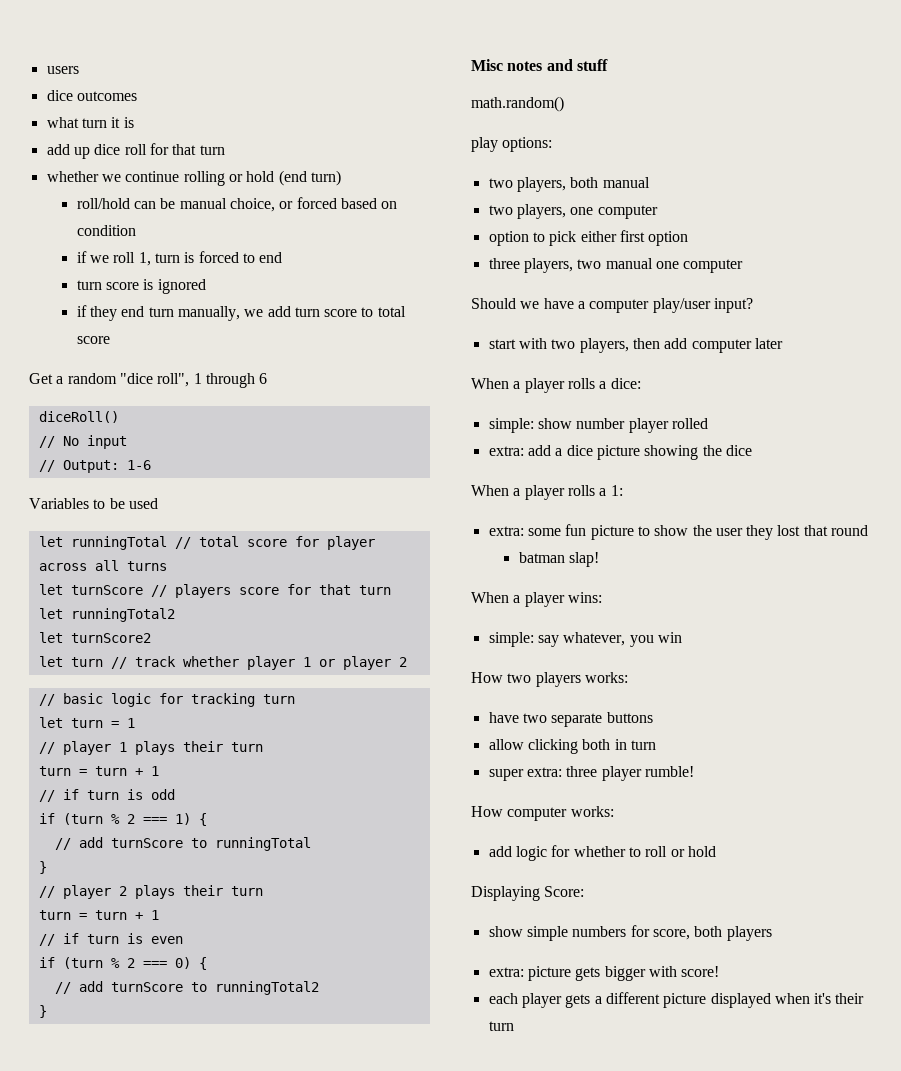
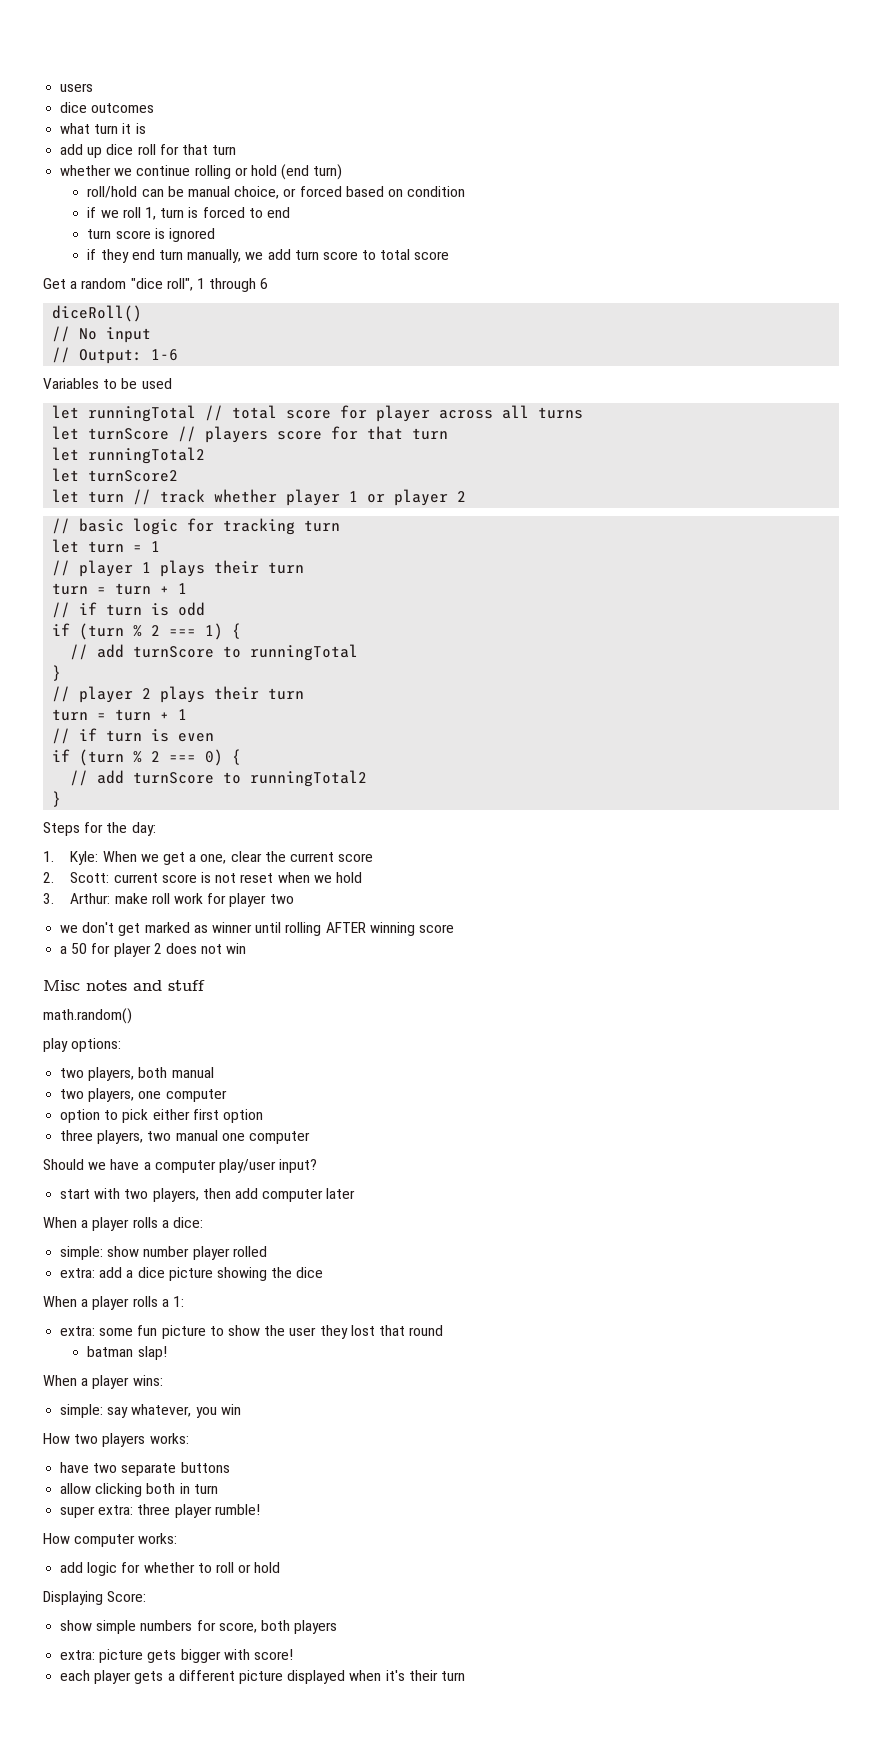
+ Steps for the day:
+ 1. Kyle: When we get a one, clear the current score
+ 2. Scott: current score is not reset when we hold
+ 3. Arthur: make roll work for player two
+ we don't get marked as winner until rolling AFTER winning score
+ a 50 for player 2 does not win

